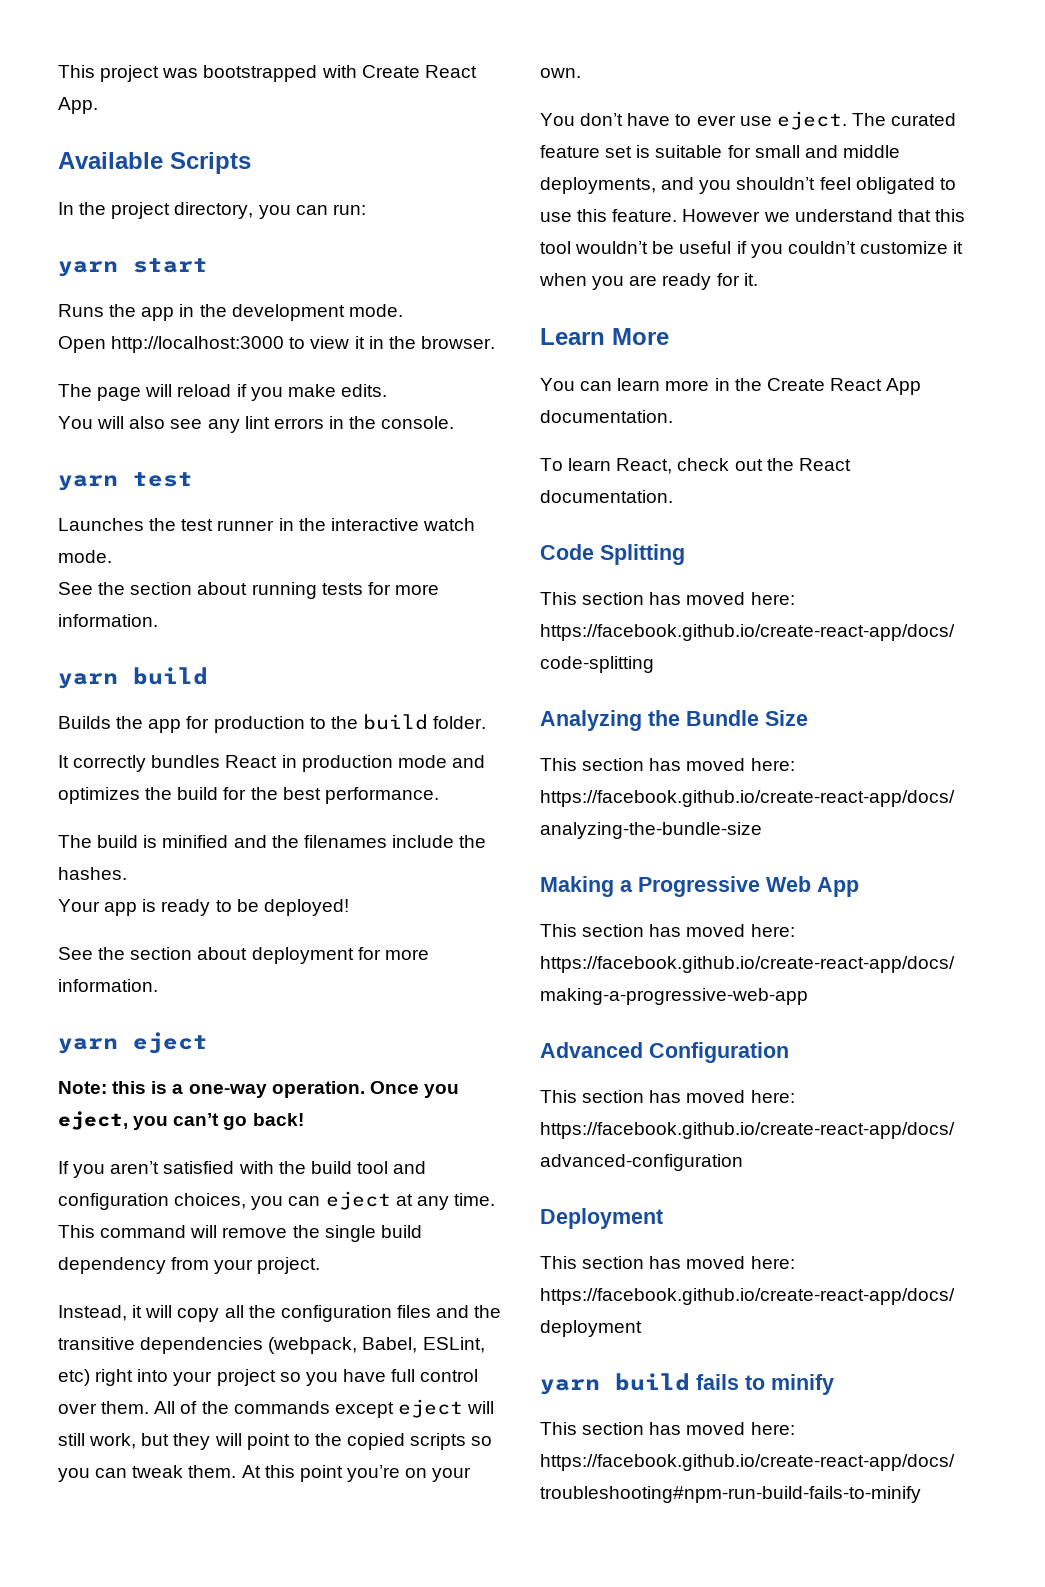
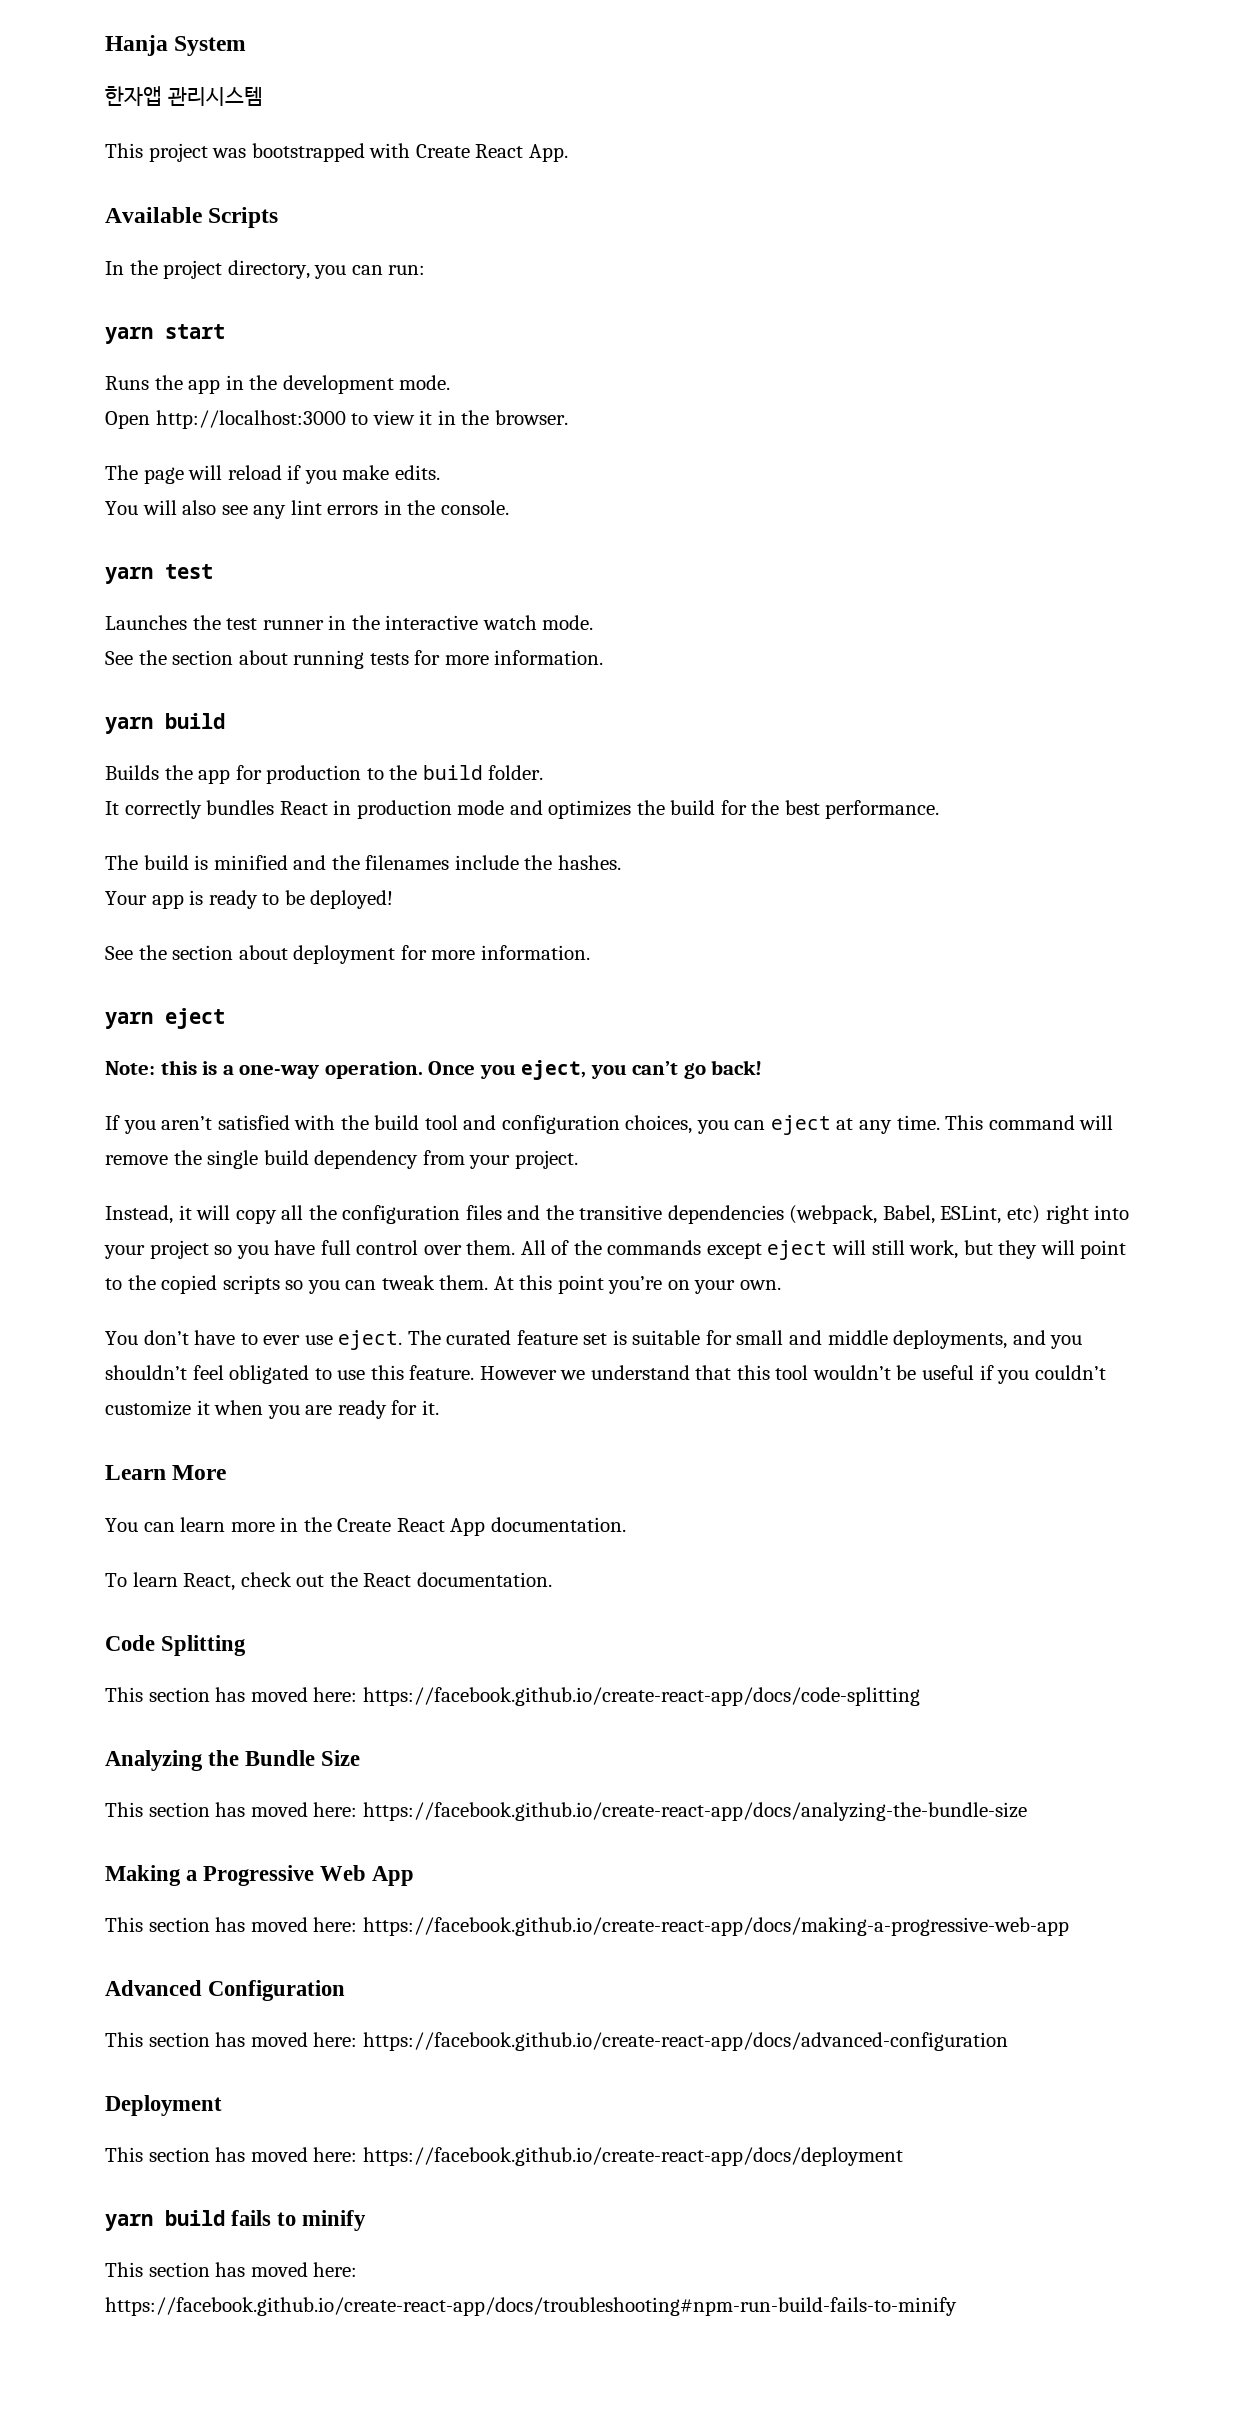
+ Hanja System
+ 한자앱 관리시스템

